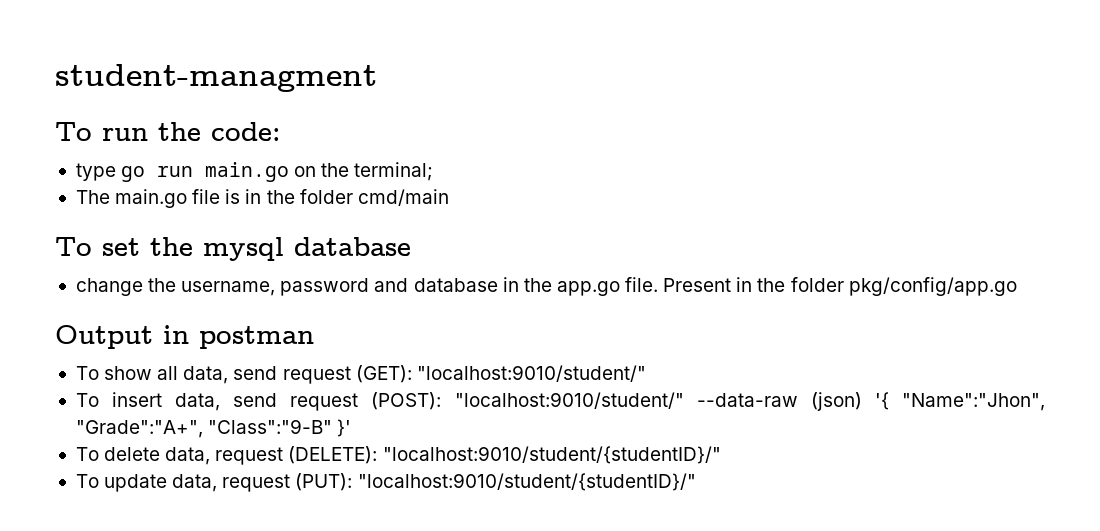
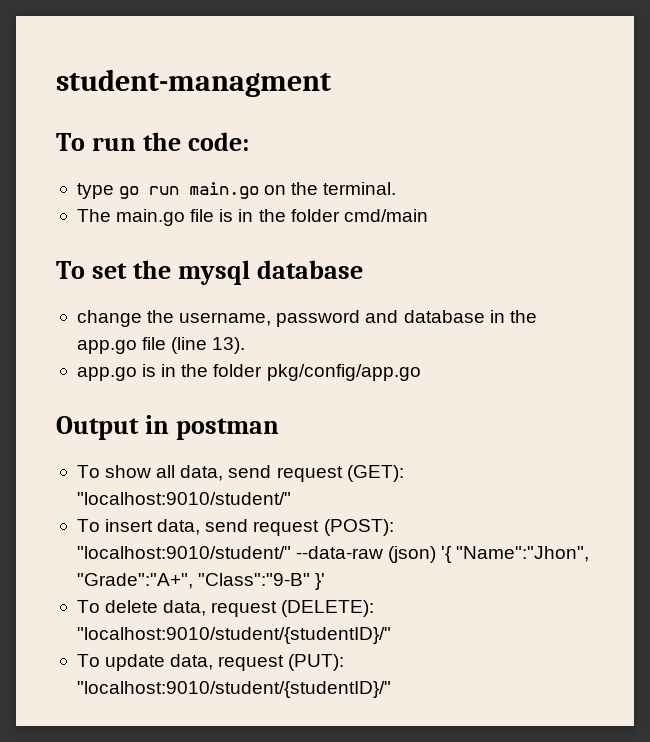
- type go run main.go on the terminal;
+ type go run main.go on the terminal.
- change the username, password and database in the app.go file. Present in the folder pkg/config/app.go
+ change the username, password and database in the app.go file (line 13).
+ app.go is in the folder pkg/config/app.go

